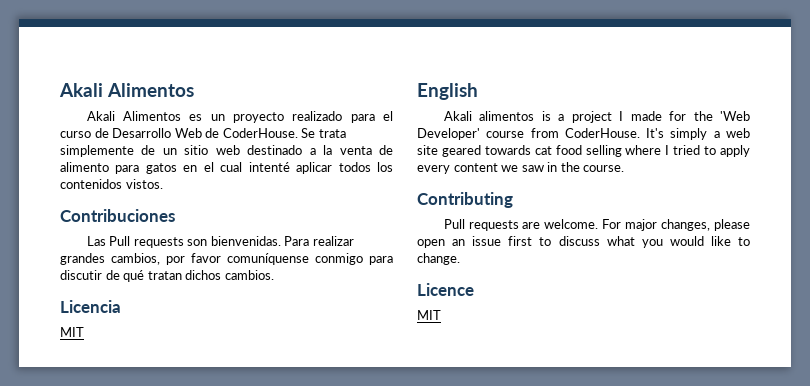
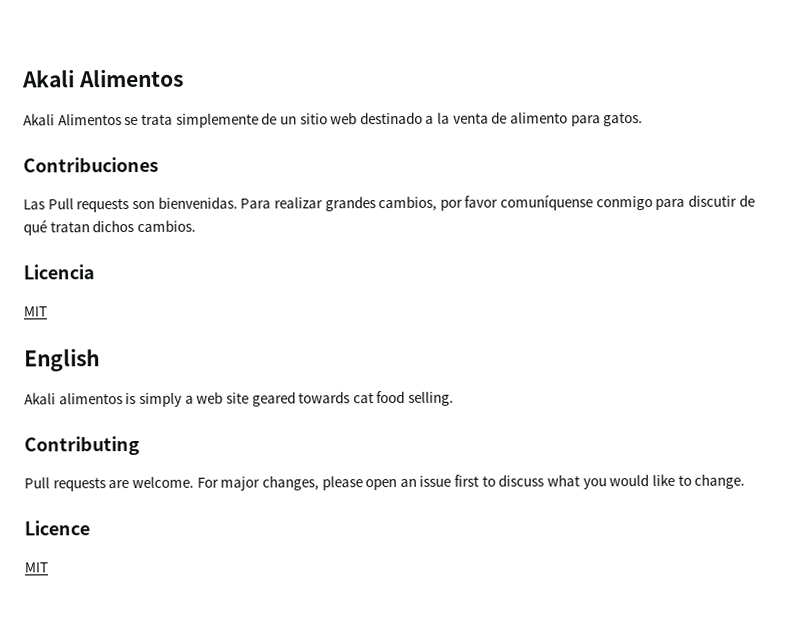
- Akali Alimentos es un proyecto realizado para el curso de Desarrollo Web de CoderHouse. Se trata simplemente de un sitio web destinado a la venta de alimento para gatos en el cual intenté aplicar todos los contenidos vistos.
+ Akali Alimentos se trata simplemente de un sitio web destinado a la venta de alimento para gatos.
- Akali alimentos is a project I made for the 'Web Developer' course from CoderHouse. It's simply a web site geared towards cat food selling where I tried to apply every content we saw in the course.
+ Akali alimentos is simply a web site geared towards cat food selling.

